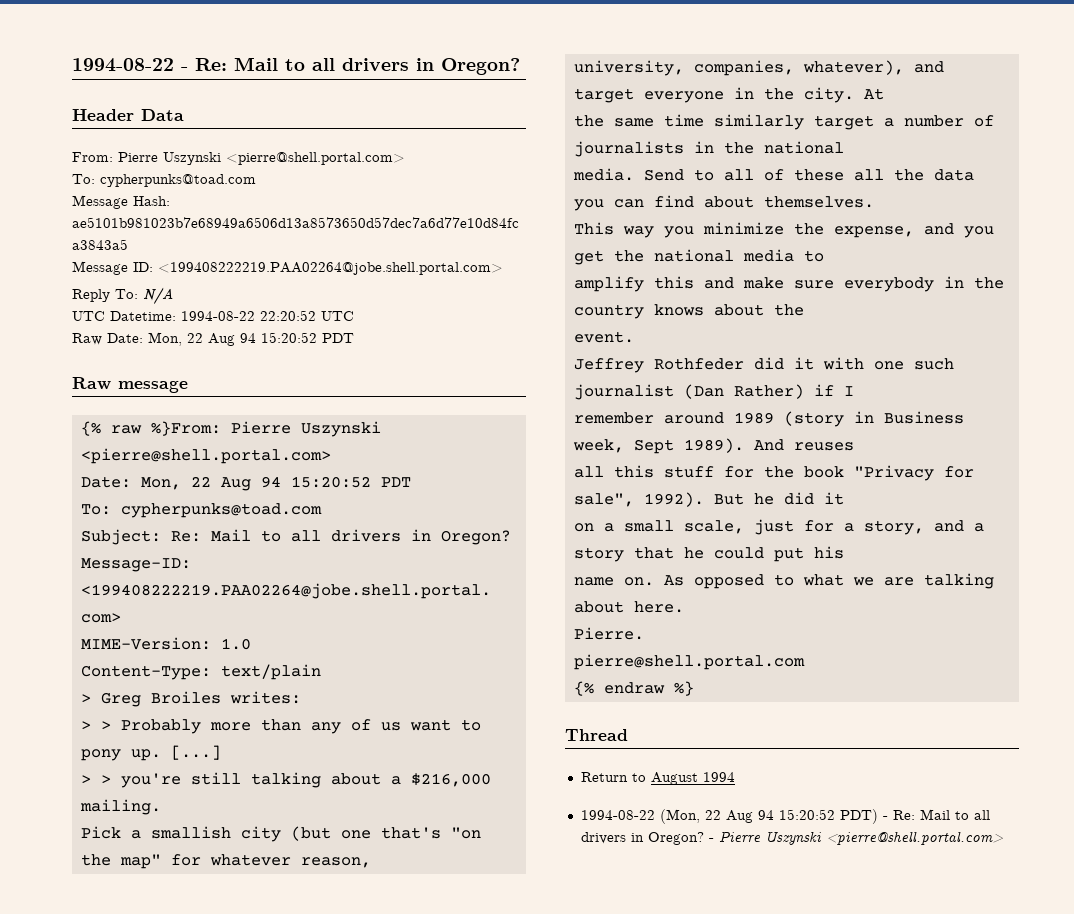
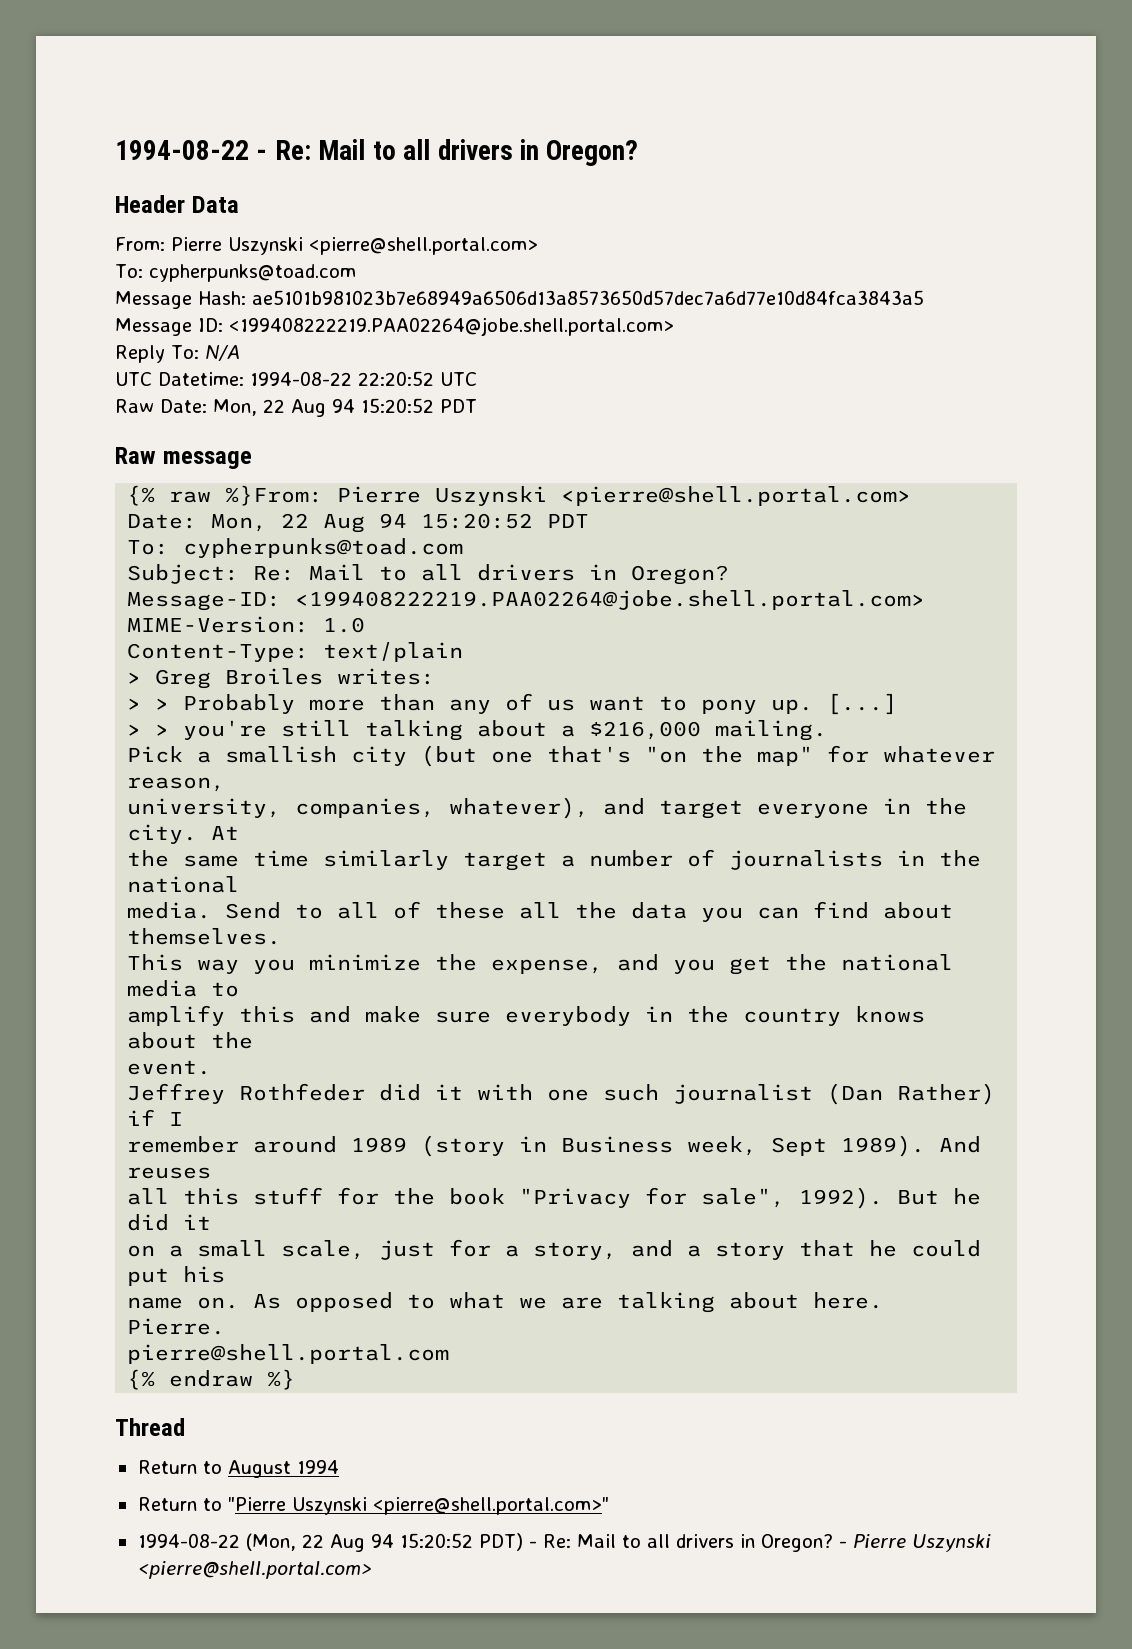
+ Return to "Pierre Uszynski <pierre@shell.portal.com>"

